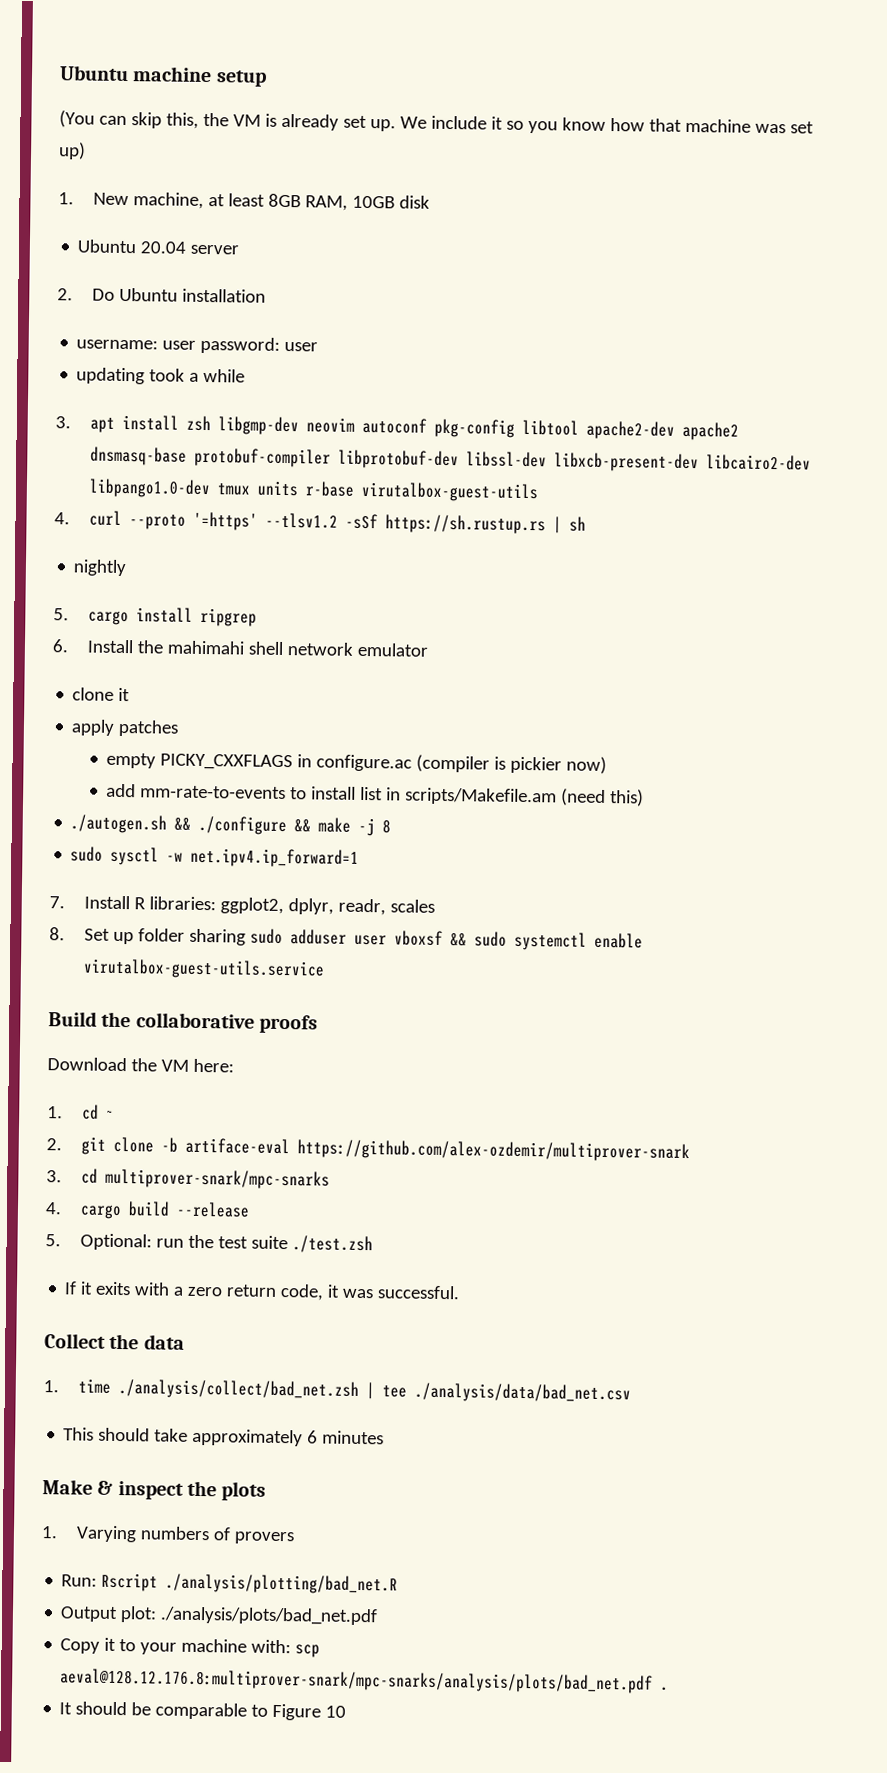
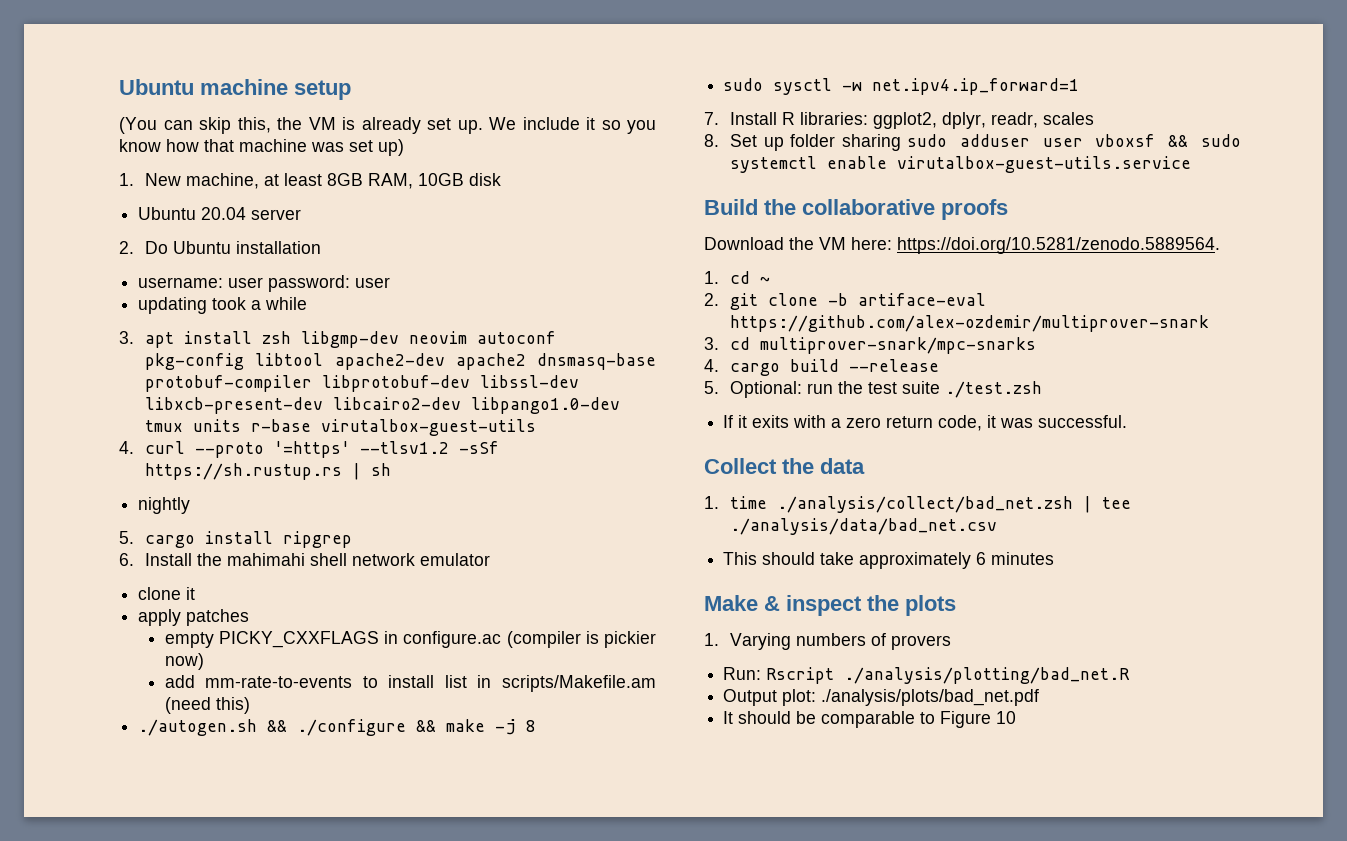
- Download the VM here:
+ Download the VM here: https://doi.org/10.5281/zenodo.5889564.
- Copy it to your machine with: scp aeval@128.12.176.8:multiprover-snark/mpc-snarks/analysis/plots/bad_net.pdf .

